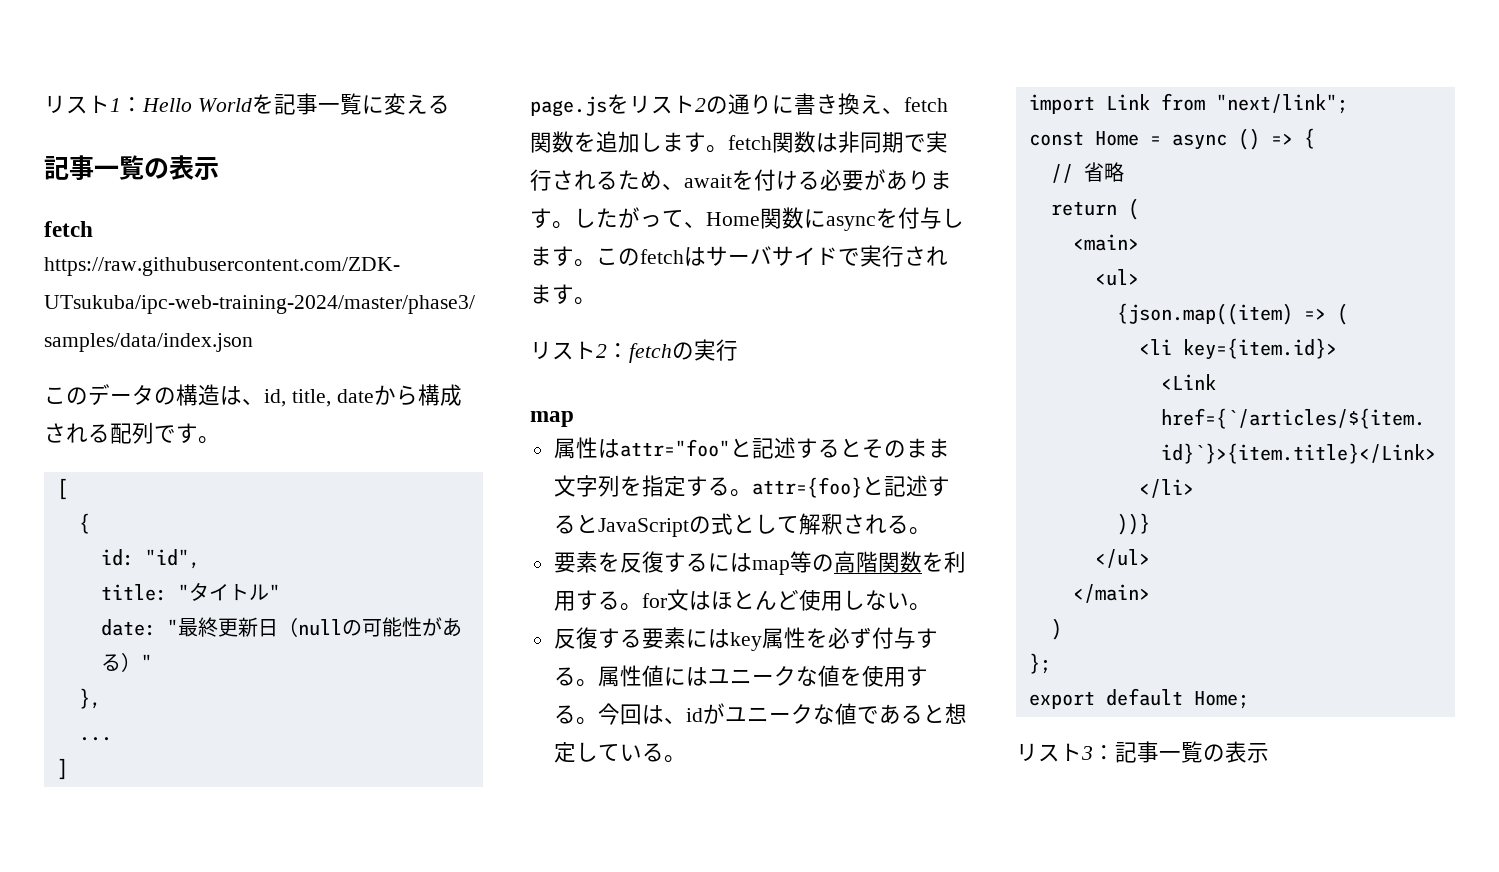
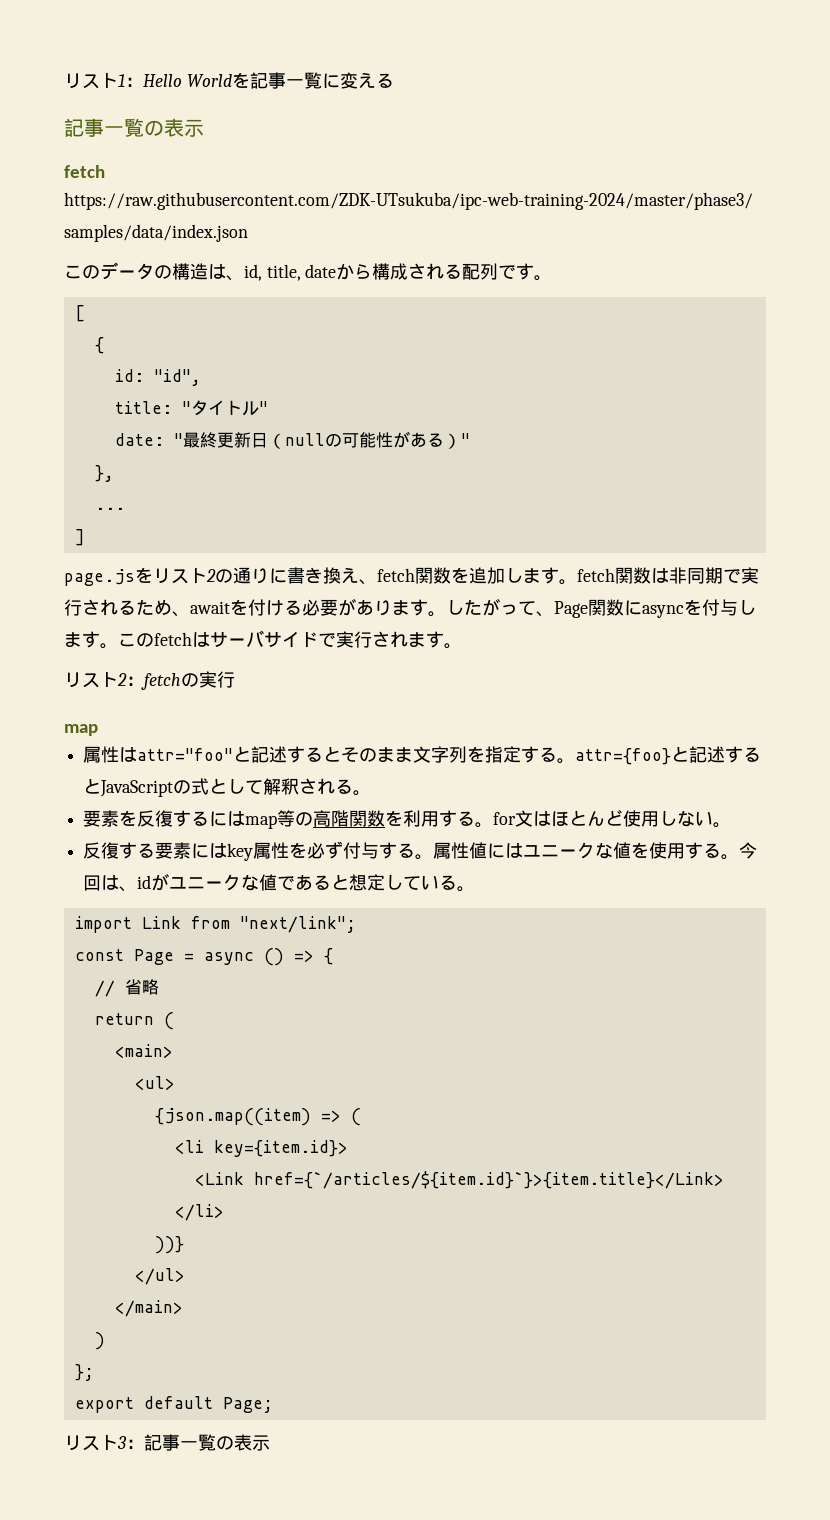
- したがって、Home関数にasyncを付与します。
+ したがって、Page関数にasyncを付与します。
- const Home = async () => {
+ const Page = async () => {
- export default Home;
+ export default Page;

